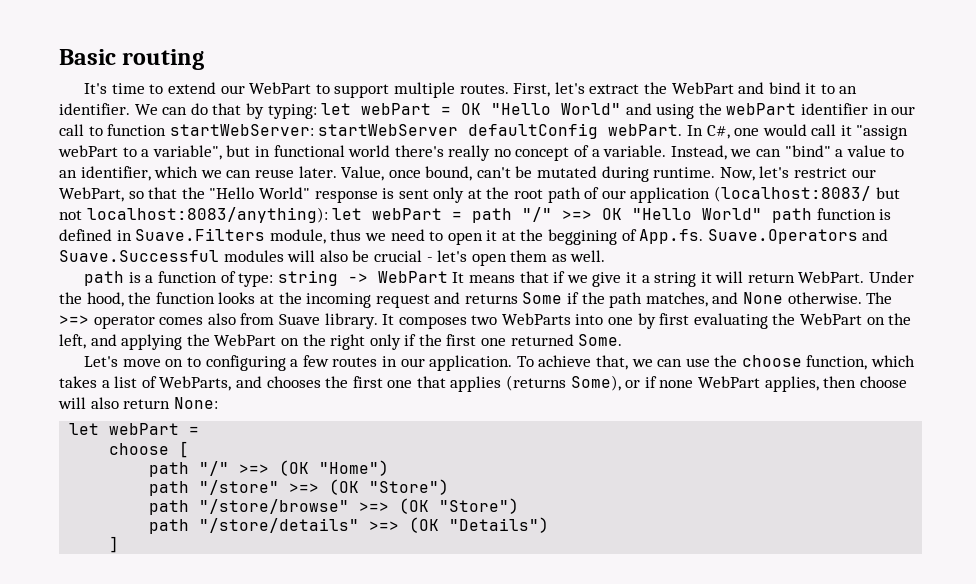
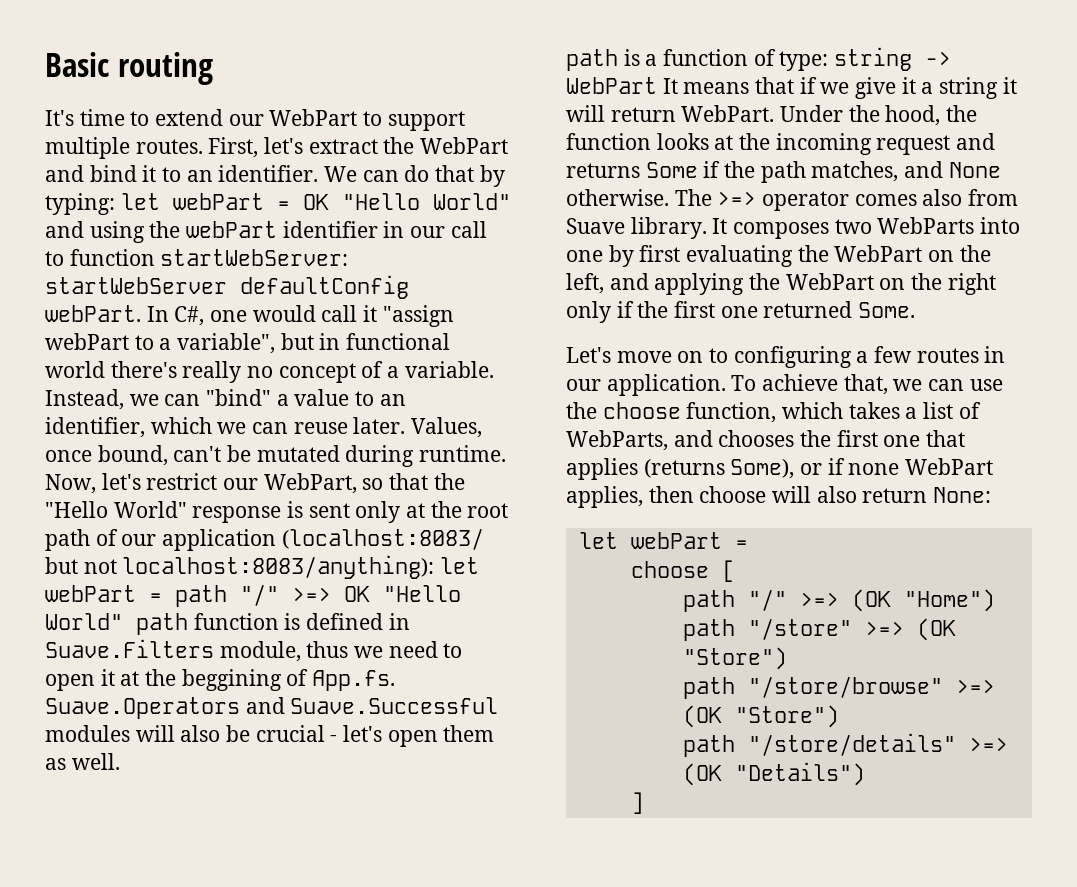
- Value, once bound, can't be mutated during runtime.
+ Values, once bound, can't be mutated during runtime.

